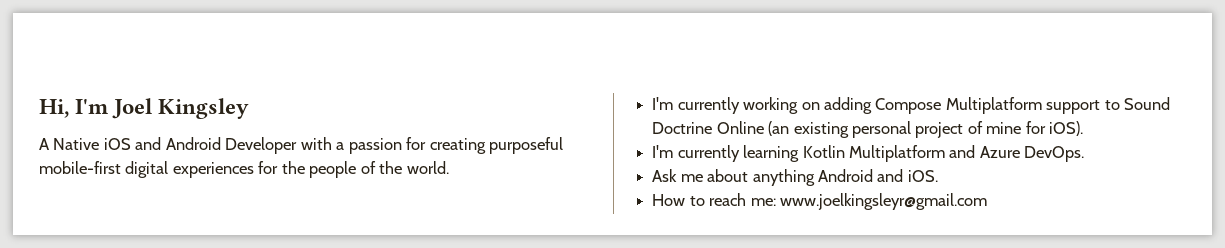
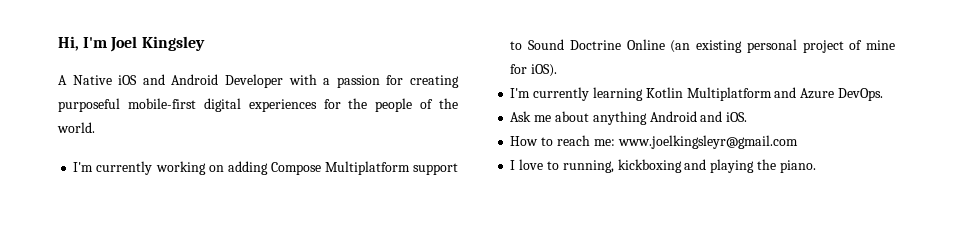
+ I love to running, kickboxing and playing the piano.

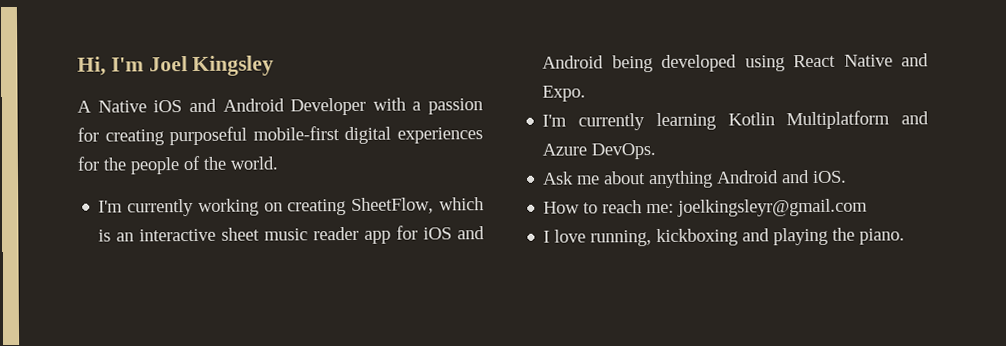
- I'm currently working on adding Compose Multiplatform support to Sound Doctrine Online (an existing personal project of mine for iOS).
+ I'm currently working on creating SheetFlow, which is an interactive sheet music reader app for iOS and Android being developed using React Native and Expo.
- How to reach me: www.joelkingsleyr@gmail.com
+ How to reach me: joelkingsleyr@gmail.com
- I love to running, kickboxing and playing the piano.
+ I love running, kickboxing and playing the piano.

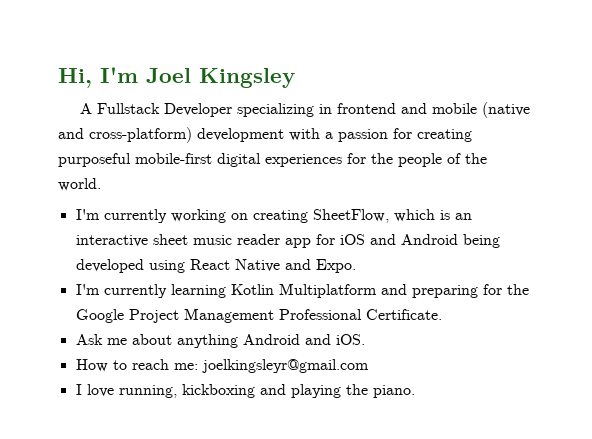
- A Native iOS and Android Developer with a passion for creating purposeful mobile-first digital experiences for the people of the world.
+ A Fullstack Developer specializing in frontend and mobile (native and cross-platform) development with a passion for creating purposeful mobile-first digital experiences for the people of the world.
- I'm currently learning Kotlin Multiplatform and Azure DevOps.
+ I'm currently learning Kotlin Multiplatform and preparing for the Google Project Management Professional Certificate.

